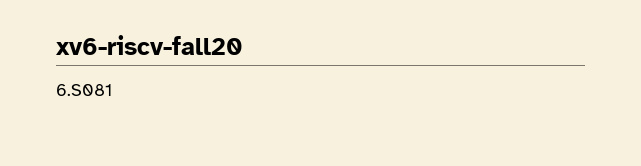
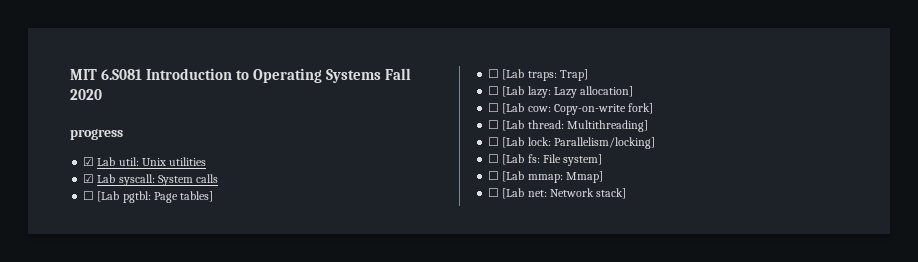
- xv6-riscv-fall20
- 6.S081
+ MIT 6.S081 Introduction to Operating Systems Fall 2020
+ progress
+ ☑ Lab util: Unix utilities
+ ☑ Lab syscall: System calls
+ ☐ [Lab pgtbl: Page tables]
+ ☐ [Lab traps: Trap]
+ ☐ [Lab lazy: Lazy allocation]
+ ☐ [Lab cow: Copy-on-write fork]
+ ☐ [Lab thread: Multithreading]
+ ☐ [Lab lock: Parallelism/locking]
+ ☐ [Lab fs: File system]
+ ☐ [Lab mmap: Mmap]
+ ☐ [Lab net: Network stack]

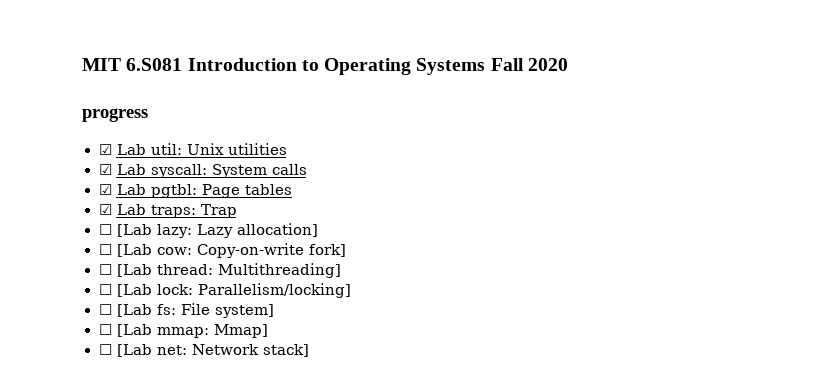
- ☐ [Lab pgtbl: Page tables]
- ☐ [Lab traps: Trap]
+ ☑ Lab pgtbl: Page tables
+ ☑ Lab traps: Trap

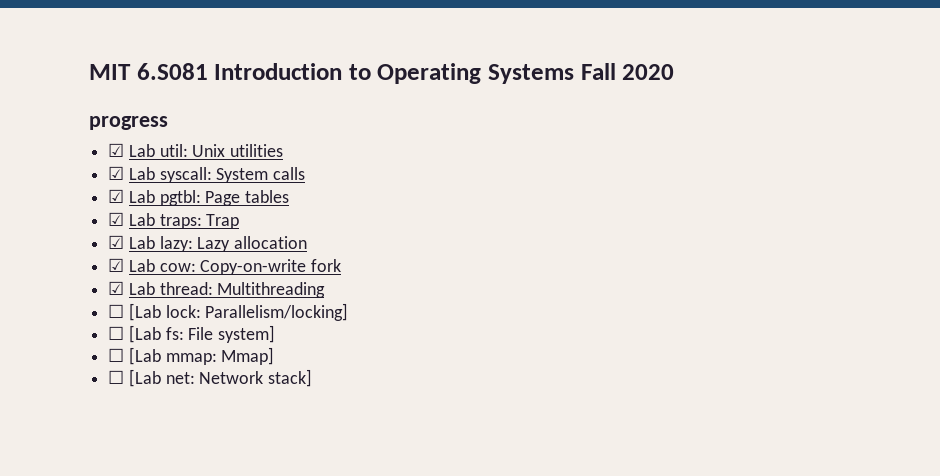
- ☐ [Lab lazy: Lazy allocation]
- ☐ [Lab cow: Copy-on-write fork]
- ☐ [Lab thread: Multithreading]
+ ☑ Lab lazy: Lazy allocation
+ ☑ Lab cow: Copy-on-write fork
+ ☑ Lab thread: Multithreading

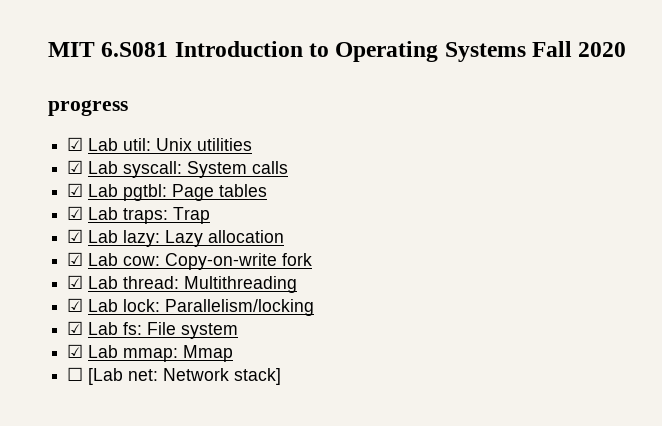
- ☐ [Lab lock: Parallelism/locking]
- ☐ [Lab fs: File system]
- ☐ [Lab mmap: Mmap]
+ ☑ Lab lock: Parallelism/locking
+ ☑ Lab fs: File system
+ ☑ Lab mmap: Mmap

